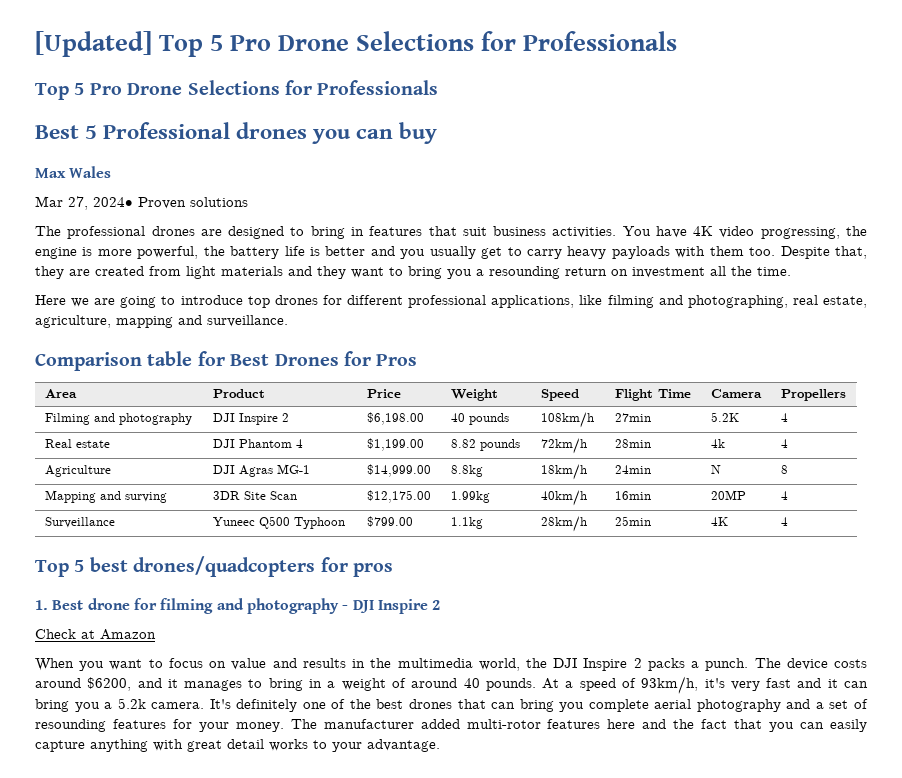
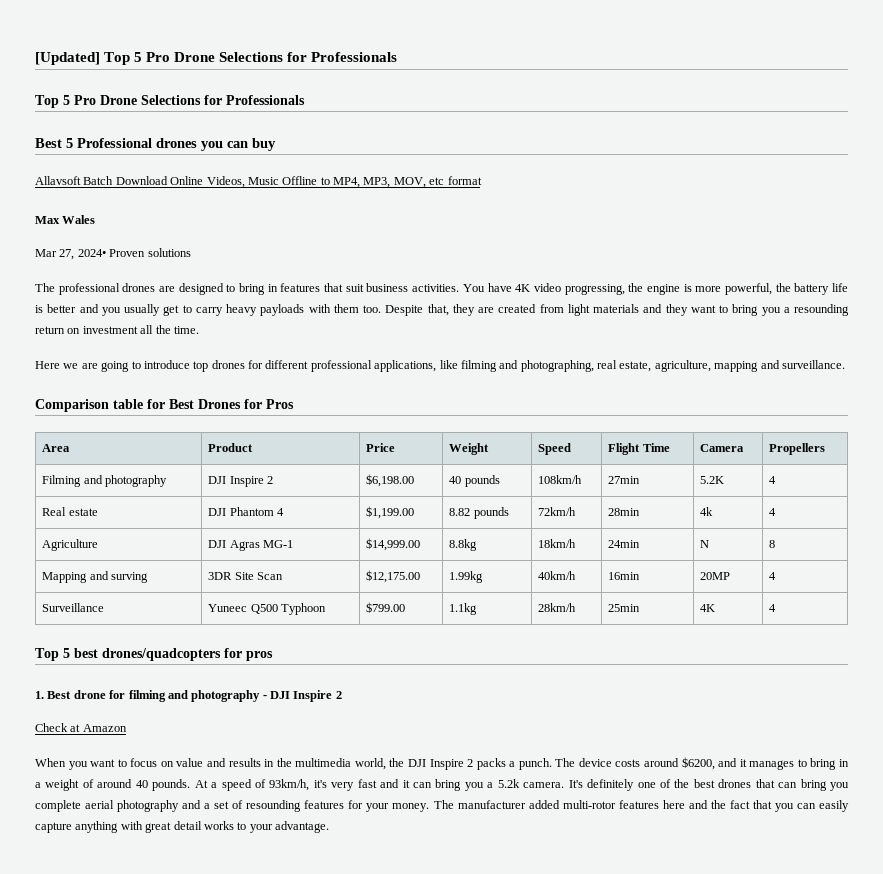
+ Allavsoft Batch Download Online Videos, Music Offline to MP4, MP3, MOV, etc format

